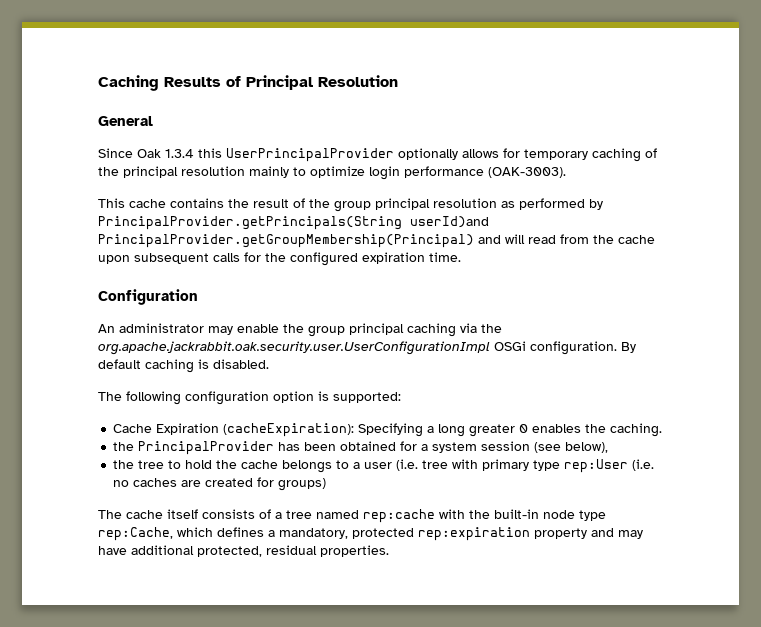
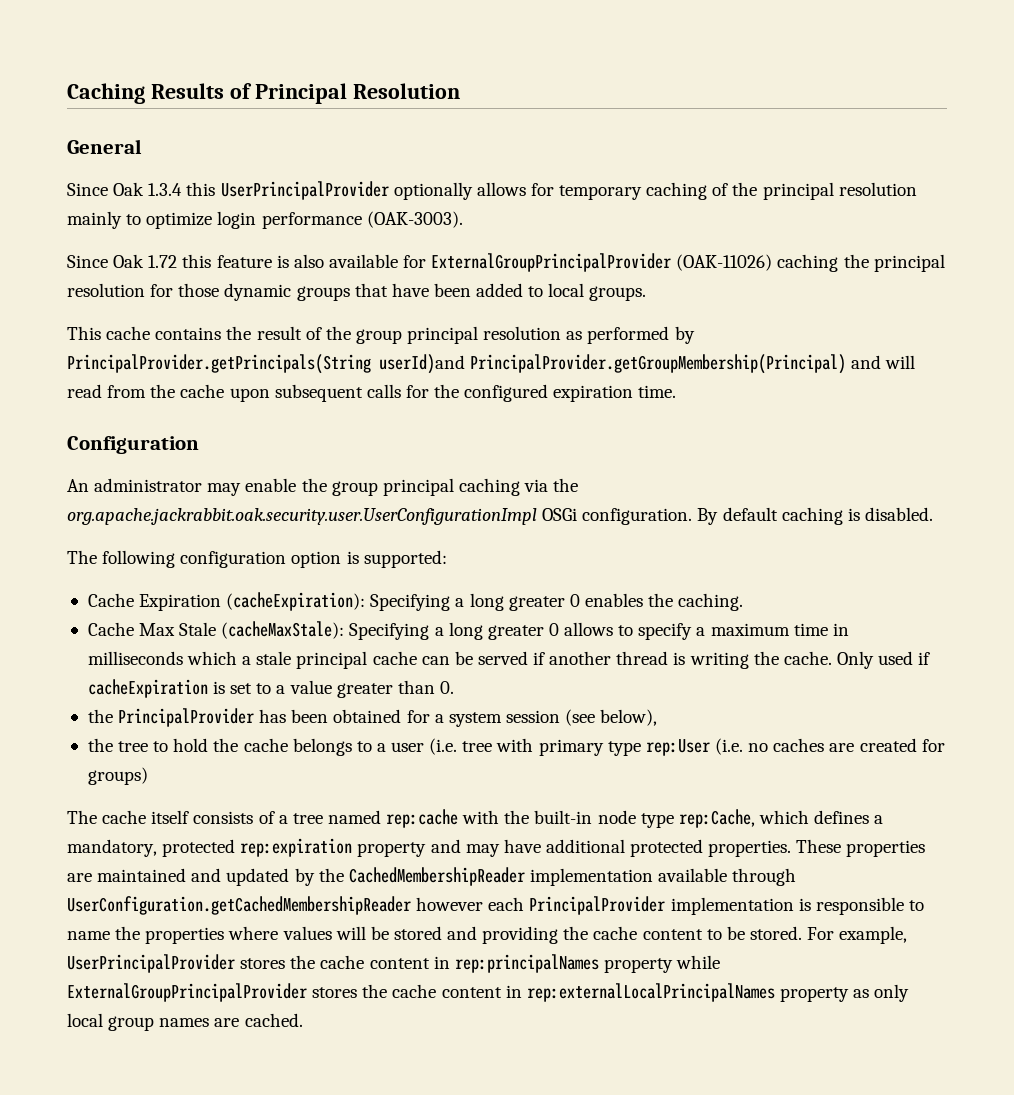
+ Since Oak 1.72 this feature is also available for ExternalGroupPrincipalProvider (OAK-11026) caching the principal resolution for those dynamic groups that have been added to local groups.
+ Cache Max Stale (cacheMaxStale): Specifying a long greater 0 allows to specify a maximum time in milliseconds which a stale principal cache can be served if another thread is writing the cache. Only used if cacheExpiration is set to a value greater than 0.
- The cache itself consists of a tree named rep:cache with the built-in node type rep:Cache, which defines a mandatory, protected rep:expiration property and may have additional protected, residual properties.
+ The cache itself consists of a tree named rep:cache with the built-in node type rep:Cache, which defines a mandatory, protected rep:expiration property and may have additional protected properties. These properties are maintained and updated by the CachedMembershipReader implementation available through UserConfiguration.getCachedMembershipReader however each PrincipalProvider implementation is responsible to name the properties where values will be stored and providing the cache content to be stored. For example, UserPrincipalProvider stores the cache content in rep:principalNames property while ExternalGroupPrincipalProvider stores the cache content in rep:externalLocalPrincipalNames property as only local group names are cached.

